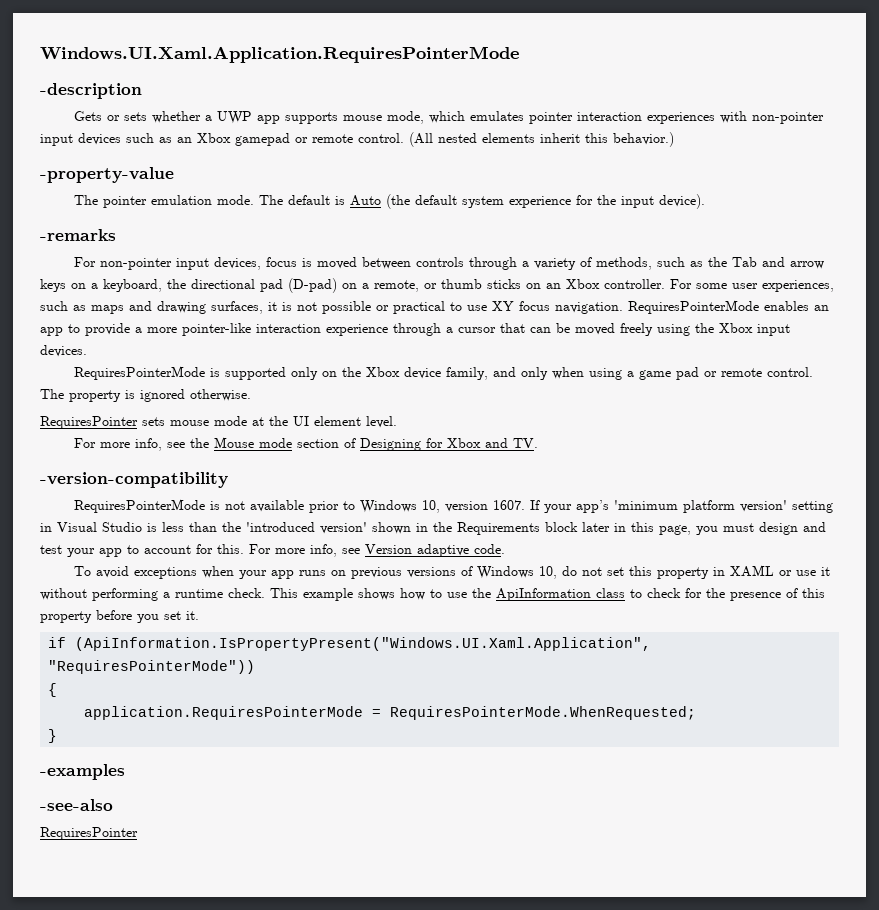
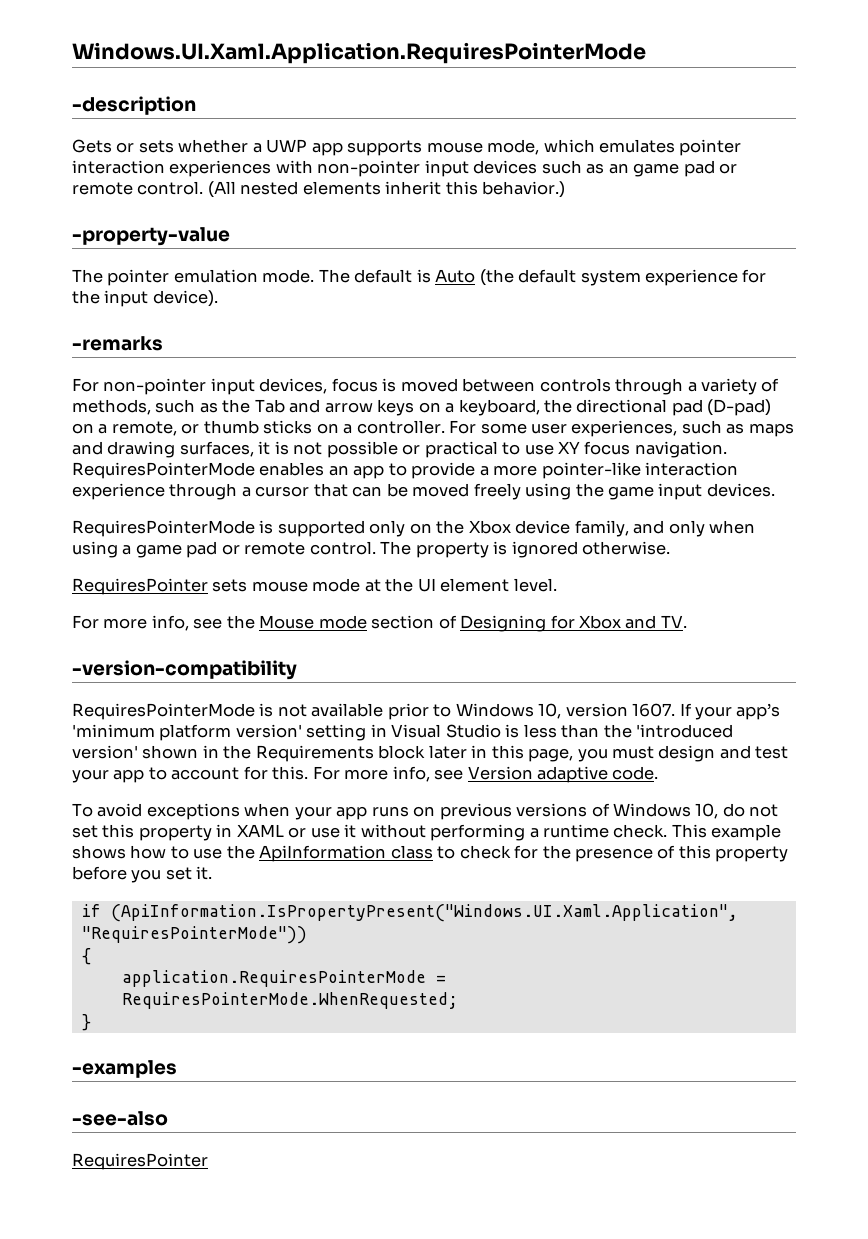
- Gets or sets whether a UWP app supports mouse mode, which emulates pointer interaction experiences with non-pointer input devices such as an Xbox gamepad or remote control.
+ Gets or sets whether a UWP app supports mouse mode, which emulates pointer interaction experiences with non-pointer input devices such as an game pad or remote control.
- For non-pointer input devices, focus is moved between controls through a variety of methods, such as the Tab and arrow keys on a keyboard, the directional pad (D-pad) on a remote, or thumb sticks on an Xbox controller.
+ For non-pointer input devices, focus is moved between controls through a variety of methods, such as the Tab and arrow keys on a keyboard, the directional pad (D-pad) on a remote, or thumb sticks on a controller.
- RequiresPointerMode enables an app to provide a more pointer-like interaction experience through a cursor that can be moved freely using the Xbox input devices.
+ RequiresPointerMode enables an app to provide a more pointer-like interaction experience through a cursor that can be moved freely using the game input devices.

